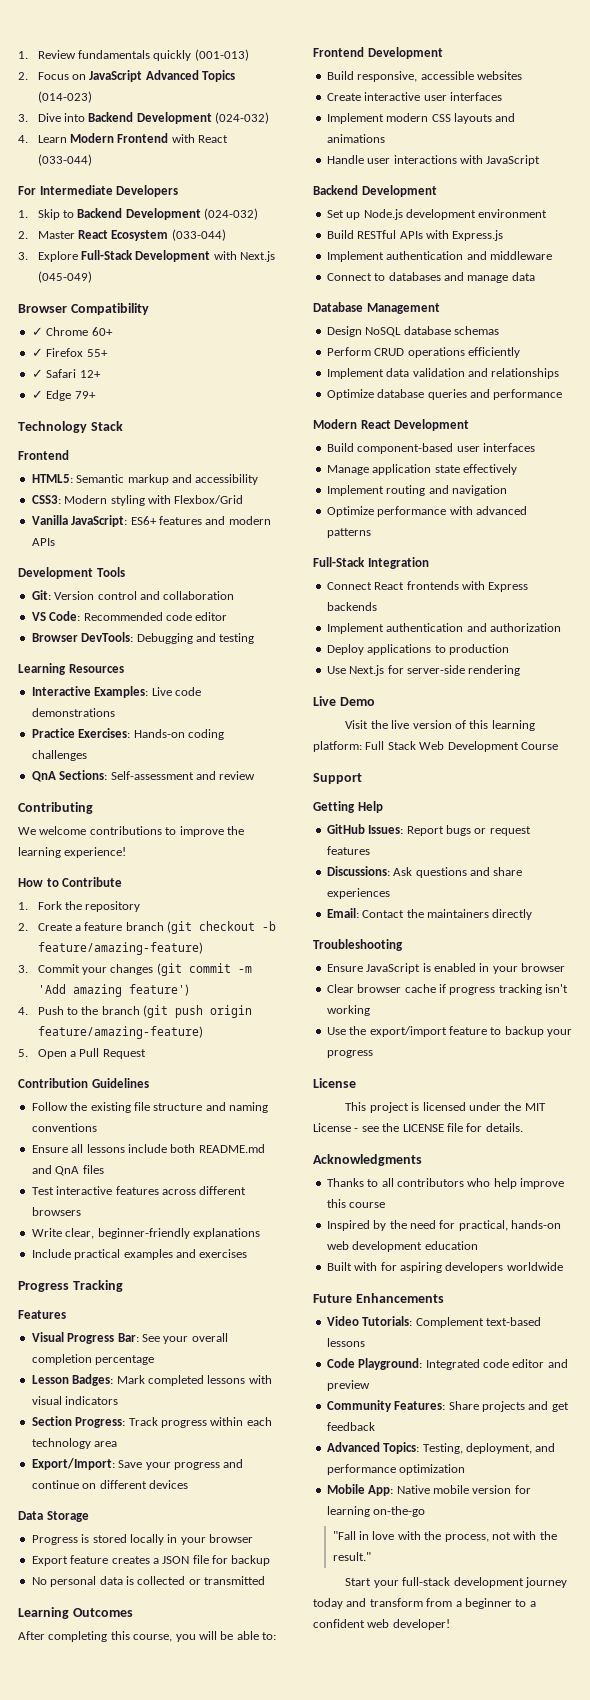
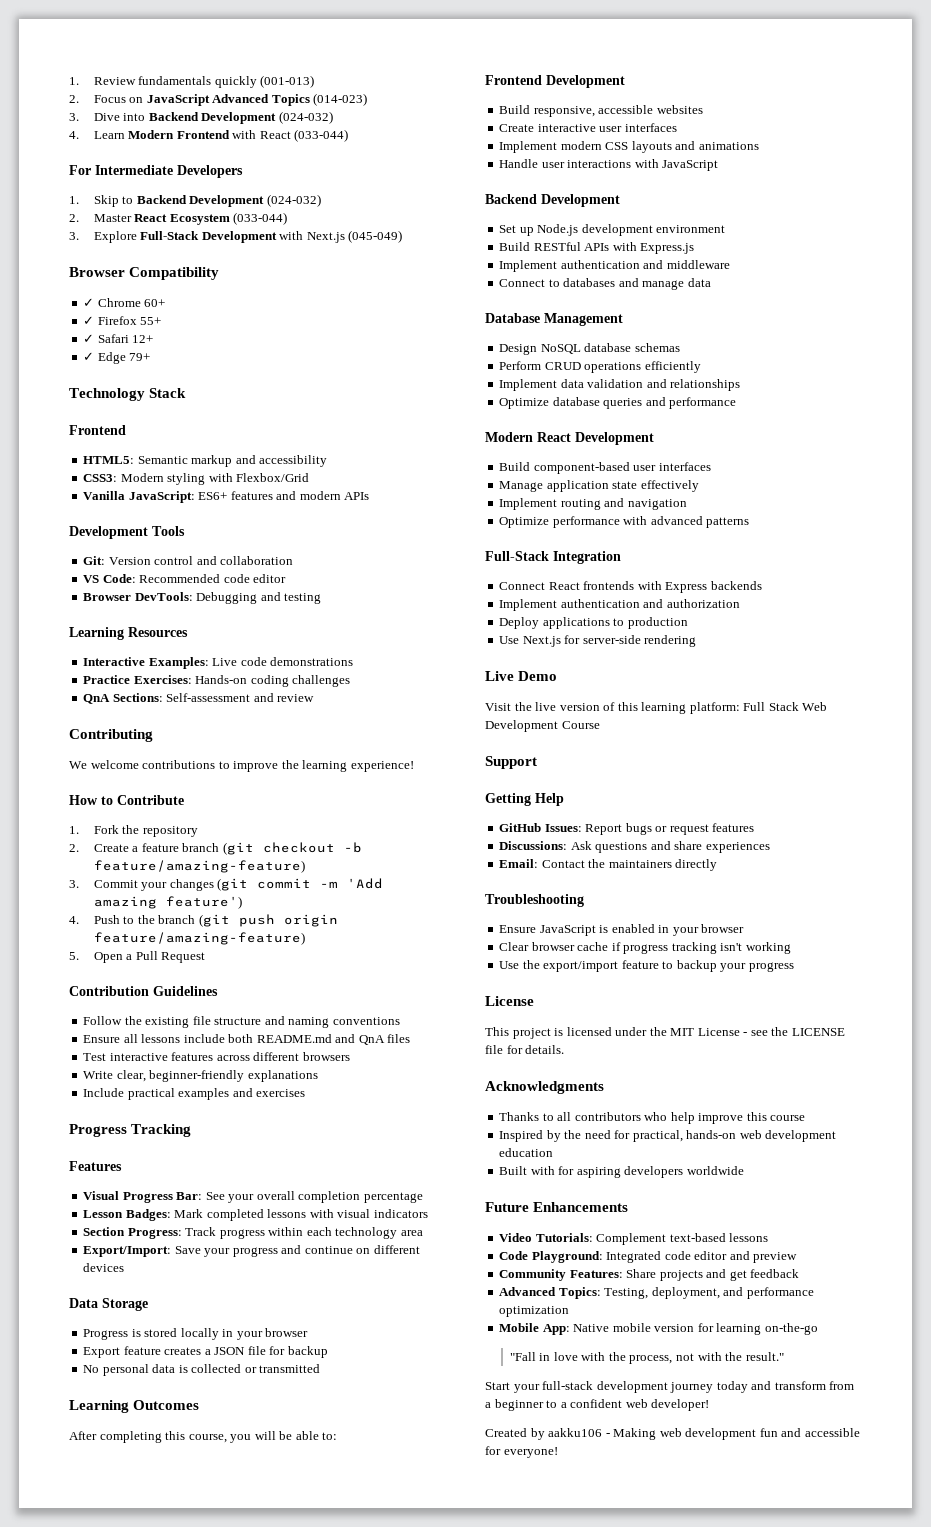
+ Created by aakku106 - Making web development fun and accessible for everyone!

